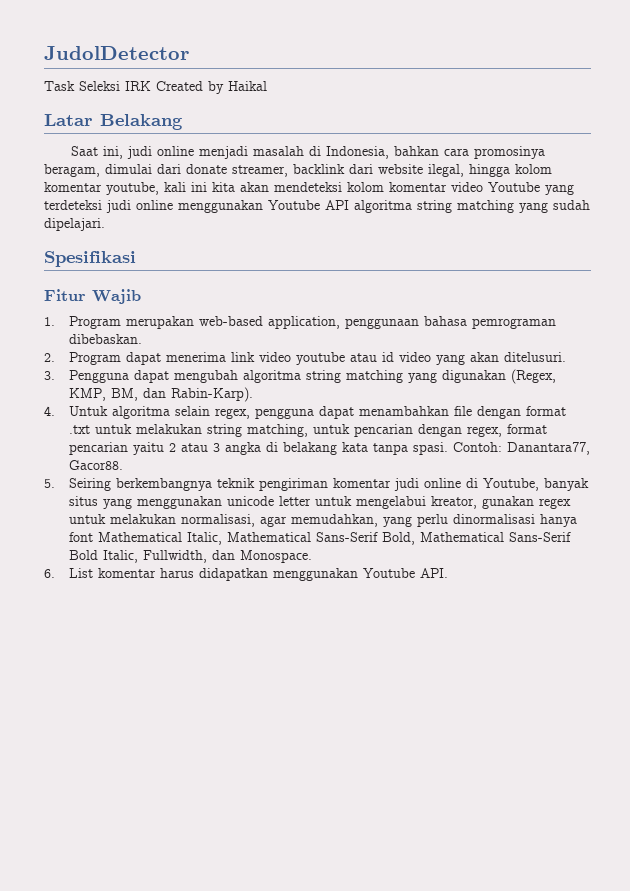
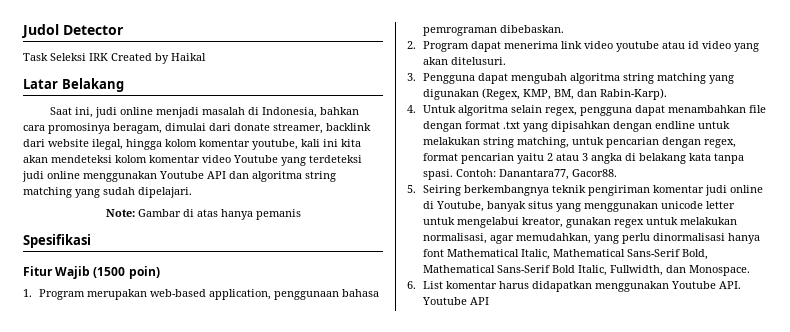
- JudolDetector
+ Judol Detector
- Saat ini, judi online menjadi masalah di Indonesia, bahkan cara promosinya beragam, dimulai dari donate streamer, backlink dari website ilegal, hingga kolom komentar youtube, kali ini kita akan mendeteksi kolom komentar video Youtube yang terdeteksi judi online menggunakan Youtube API algoritma string matching yang sudah dipelajari.
+ Saat ini, judi online menjadi masalah di Indonesia, bahkan cara promosinya beragam, dimulai dari donate streamer, backlink dari website ilegal, hingga kolom komentar youtube, kali ini kita akan mendeteksi kolom komentar video Youtube yang terdeteksi judi online menggunakan Youtube API dan algoritma string matching yang sudah dipelajari.
+ Note: Gambar di atas hanya pemanis
- Fitur Wajib
+ Fitur Wajib (1500 poin)
- 4. Untuk algoritma selain regex, pengguna dapat menambahkan file dengan format .txt untuk melakukan string matching, untuk pencarian dengan regex, format pencarian yaitu 2 atau 3 angka di belakang kata tanpa spasi.
+ 4. Untuk algoritma selain regex, pengguna dapat menambahkan file dengan format .txt yang dipisahkan dengan endline untuk melakukan string matching, untuk pencarian dengan regex, format pencarian yaitu 2 atau 3 angka di belakang kata tanpa spasi.
- 6. List komentar harus didapatkan menggunakan Youtube API.
+ 6. List komentar harus didapatkan menggunakan Youtube API. Youtube API

